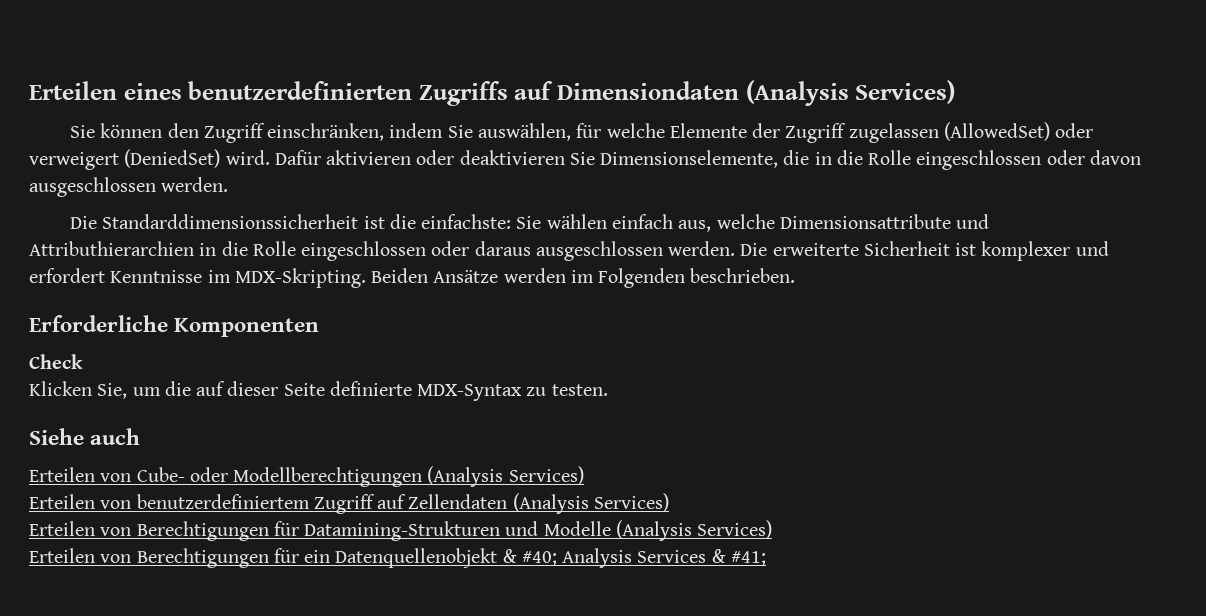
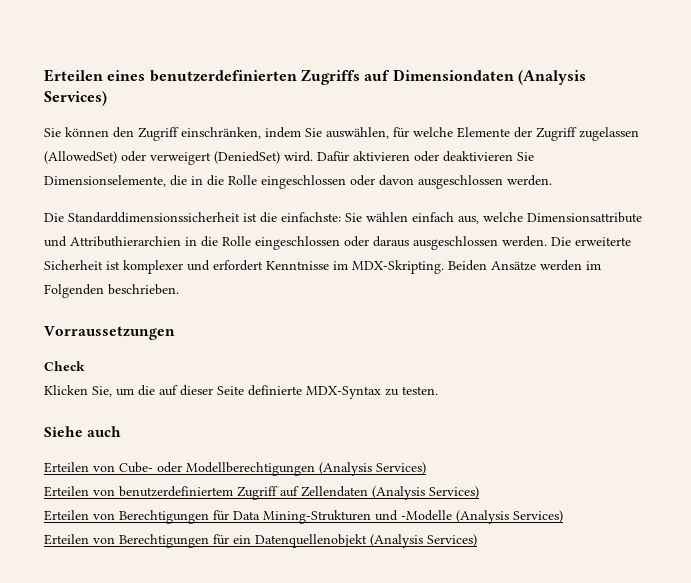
- Erforderliche Komponenten
+ Vorraussetzungen
- Erteilen von Berechtigungen für Datamining-Strukturen und Modelle (Analysis Services)
+ Erteilen von Berechtigungen für Data Mining-Strukturen und -Modelle (Analysis Services)
- Erteilen von Berechtigungen für ein Datenquellenobjekt & #40; Analysis Services & #41;
+ Erteilen von Berechtigungen für ein Datenquellenobjekt (Analysis Services)

